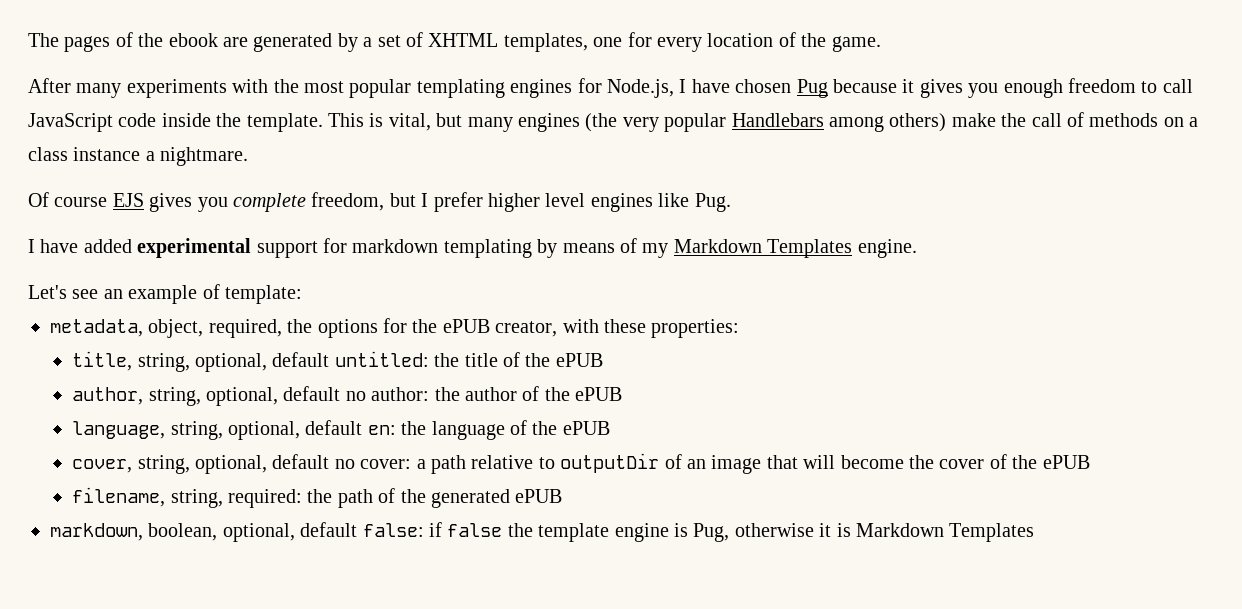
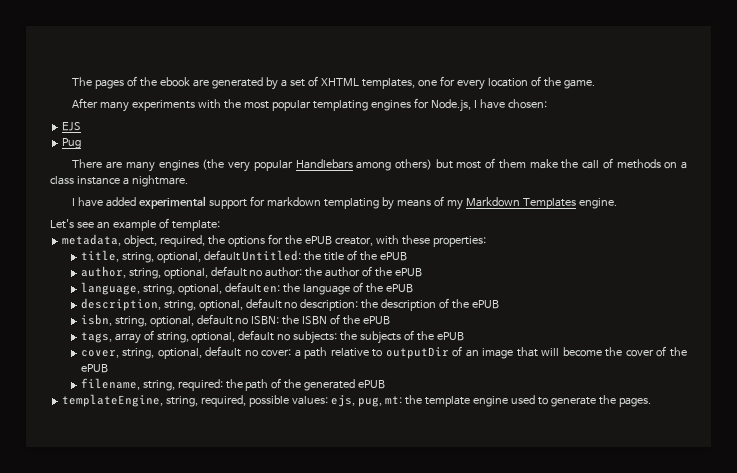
- After many experiments with the most popular templating engines for Node.js, I have chosen Pug because it gives you enough freedom to call JavaScript code inside the template. This is vital, but many engines (the very popular Handlebars among others) make the call of methods on a class instance a nightmare.
+ After many experiments with the most popular templating engines for Node.js, I have chosen:
+ EJS
+ Pug
+ There are many engines (the very popular Handlebars among others) but most of them make the call of methods on a class instance a nightmare.
- Of course EJS gives you complete freedom, but I prefer higher level engines like Pug.
- title, string, optional, default untitled: the title of the ePUB
+ title, string, optional, default Untitled: the title of the ePUB
+ description, string, optional, default no description: the description of the ePUB
+ isbn, string, optional, default no ISBN: the ISBN of the ePUB
+ tags, array of string, optional, default no subjects: the subjects of the ePUB
- markdown, boolean, optional, default false: if false the template engine is Pug, otherwise it is Markdown Templates
+ templateEngine, string, required, possible values: ejs, pug, mt: the template engine used to generate the pages.

